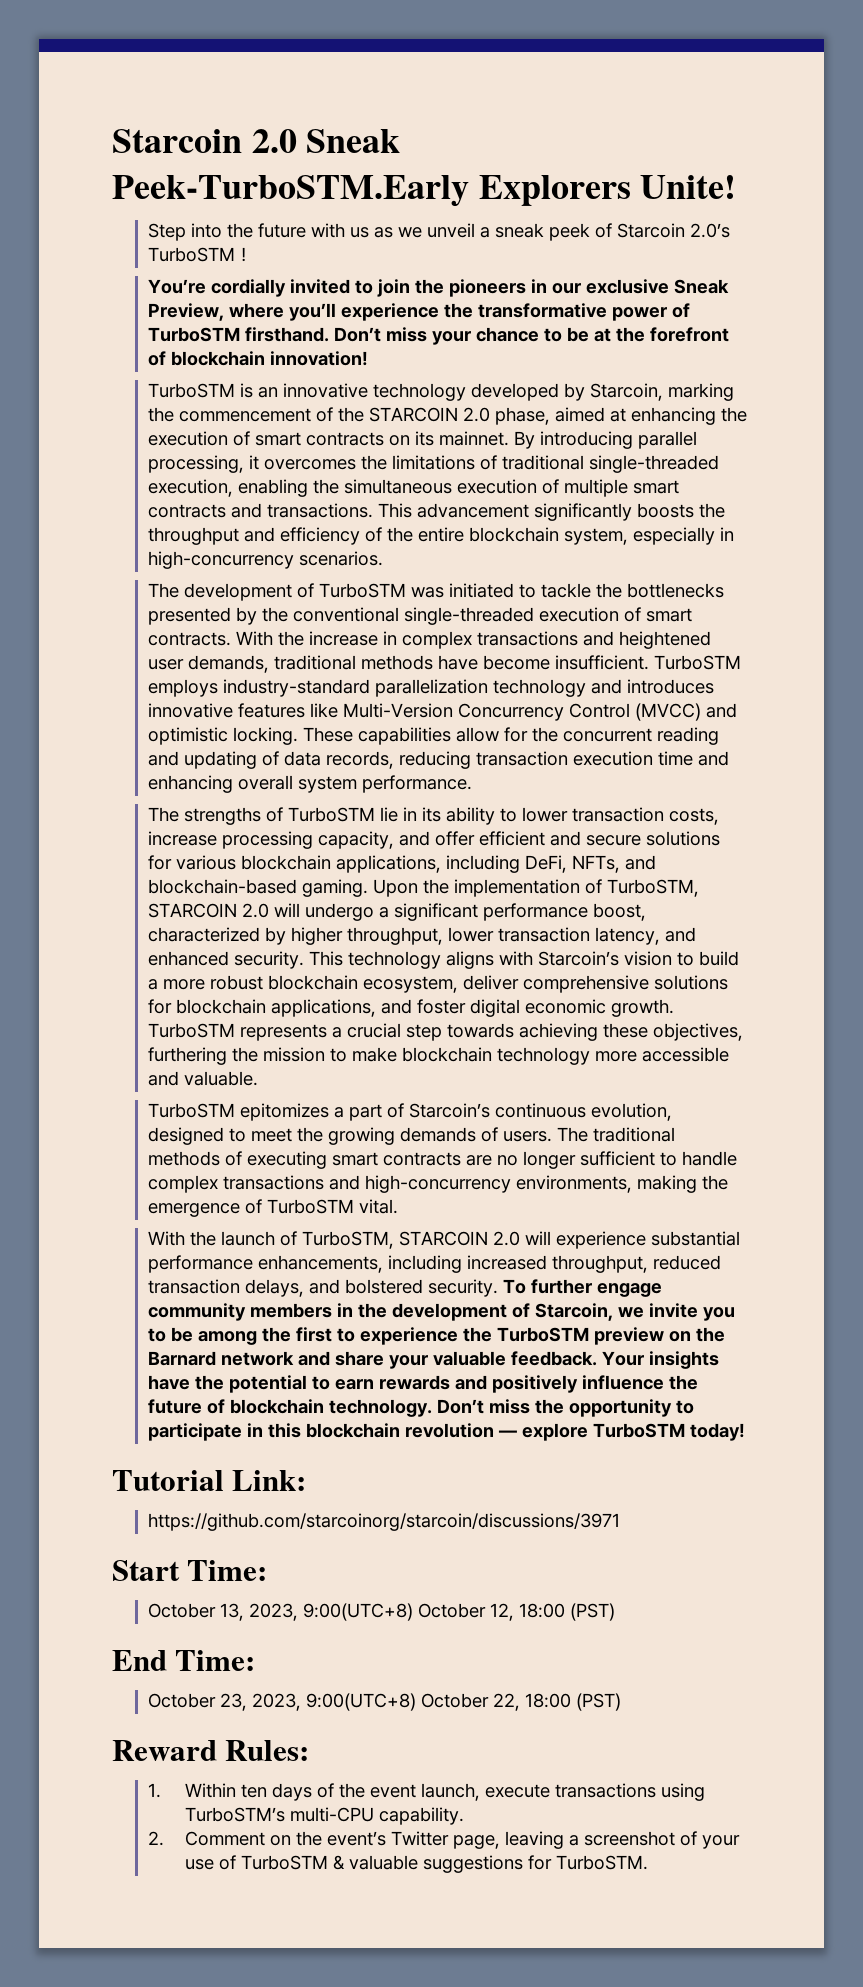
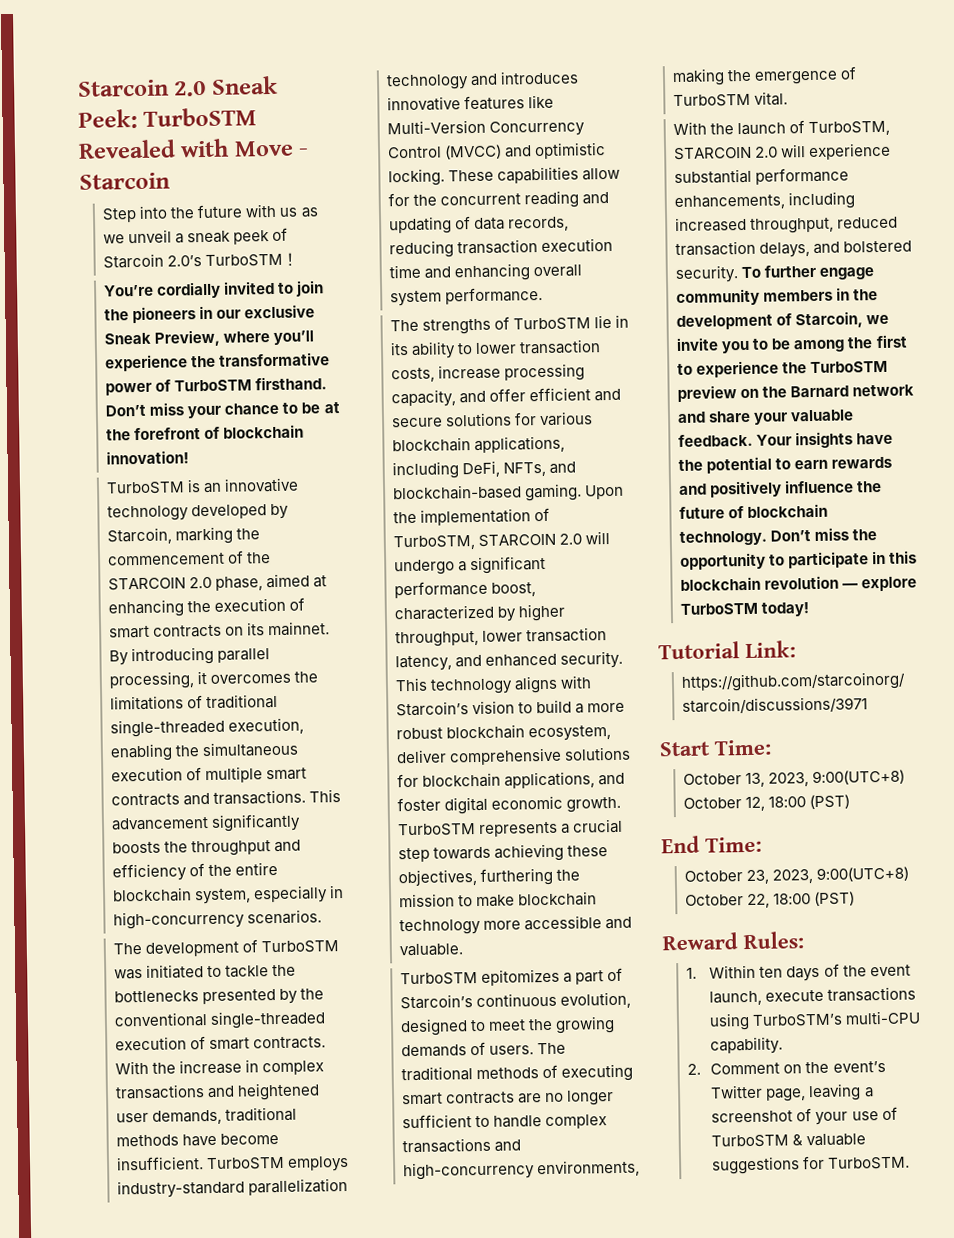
- Starcoin 2.0 Sneak Peek-TurboSTM.Early Explorers Unite!
+ Starcoin 2.0 Sneak Peek: TurboSTM Revealed with Move - Starcoin

